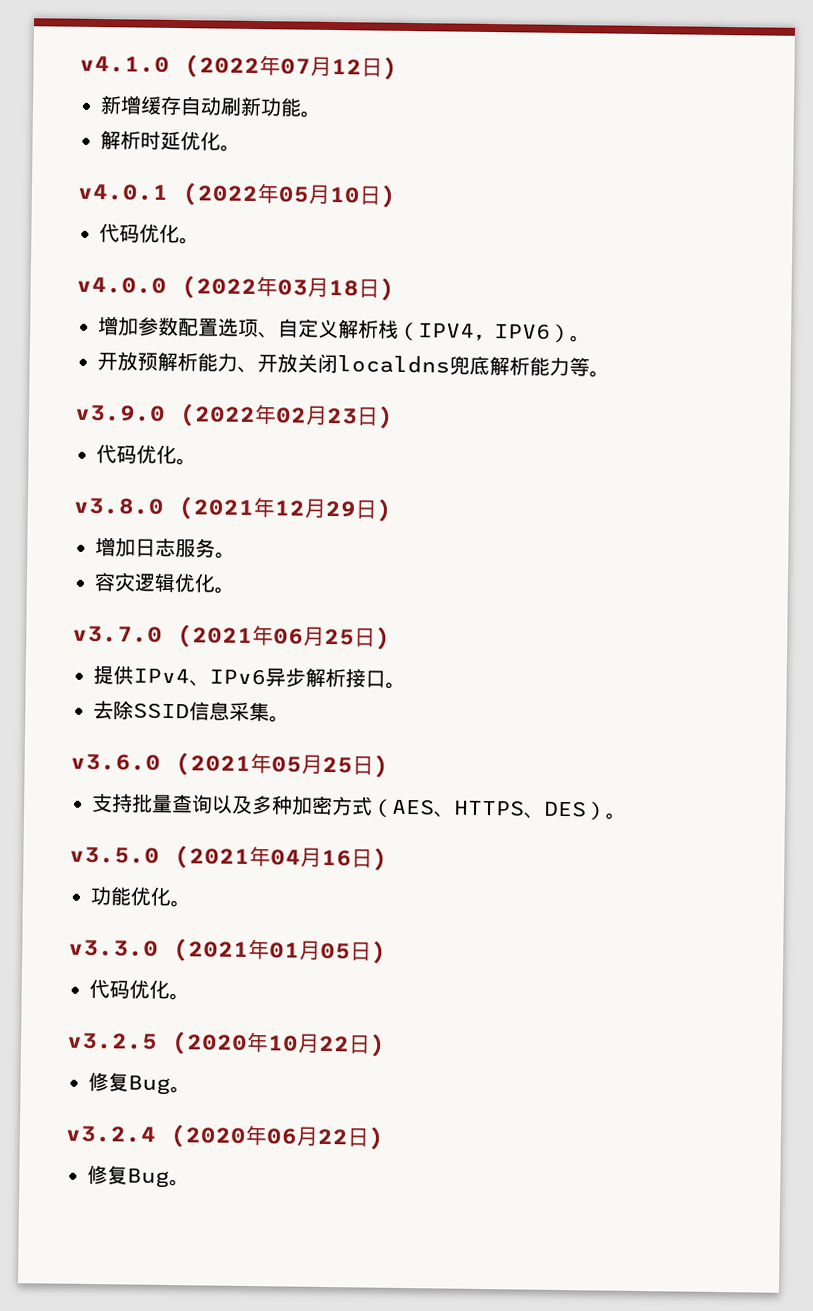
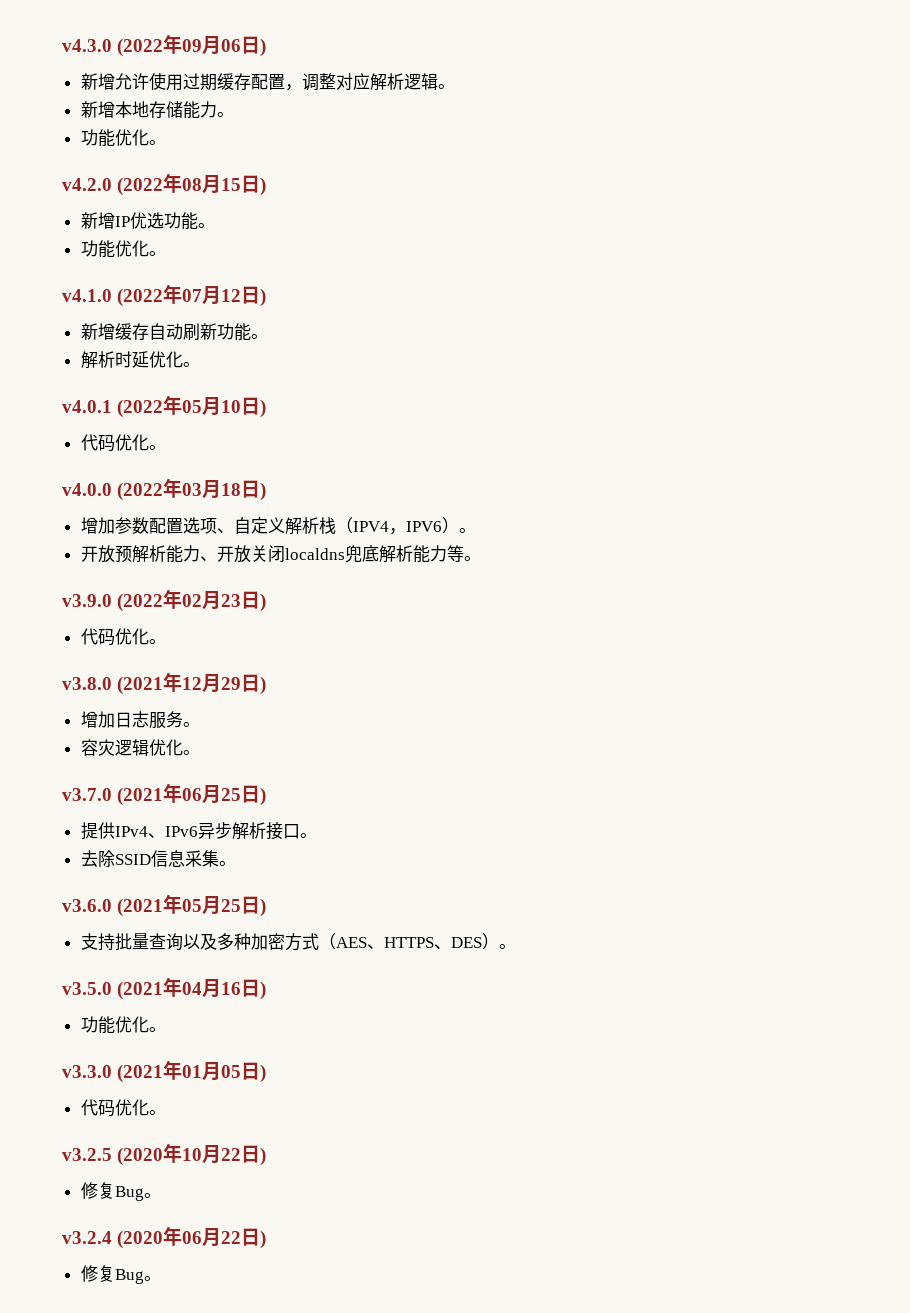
+ v4.3.0 (2022年09月06日)
+ 新增允许使用过期缓存配置，调整对应解析逻辑。
+ 新增本地存储能力。
+ 功能优化。
+ v4.2.0 (2022年08月15日)
+ 新增IP优选功能。
+ 功能优化。

